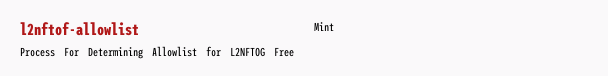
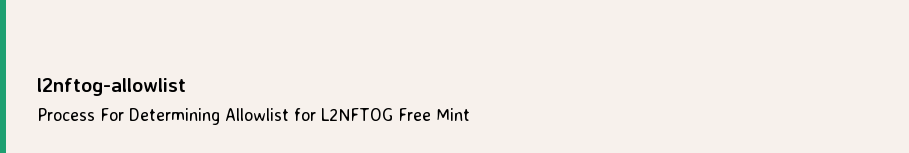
- l2nftof-allowlist
+ l2nftog-allowlist

